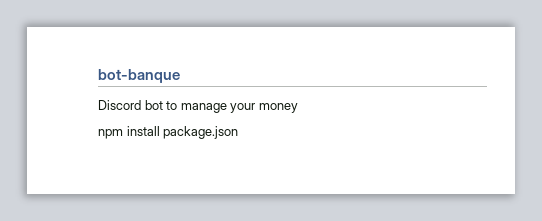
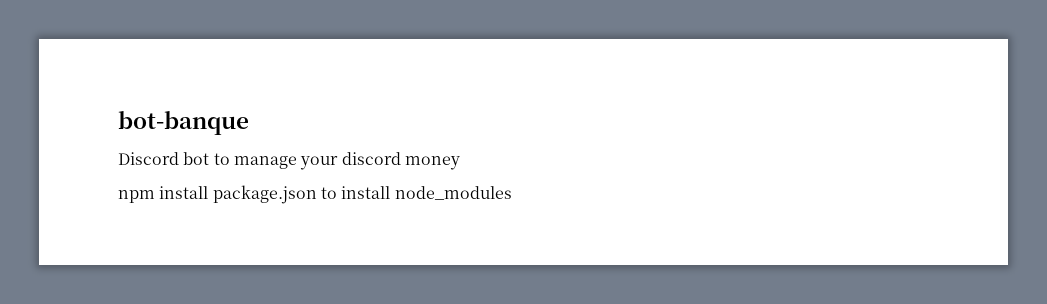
- Discord bot to manage your money
+ Discord bot to manage your discord money
- npm install package.json
+ npm install package.json to install node_modules

